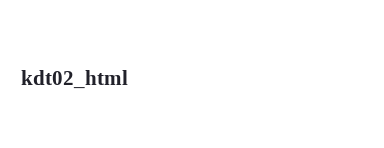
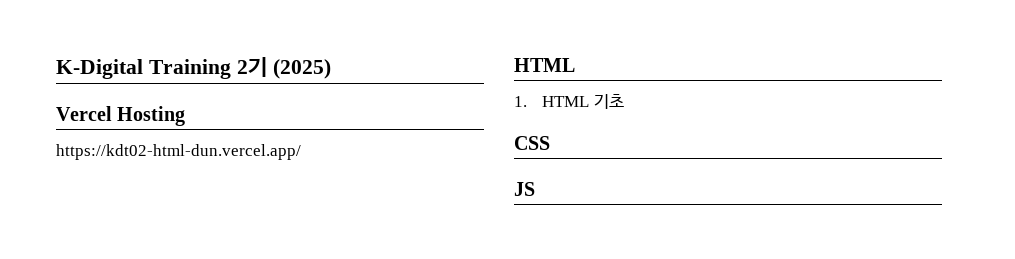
- kdt02_html
+ K-Digital Training 2기 (2025)
+ Vercel Hosting
+ https://kdt02-html-dun.vercel.app/
+ HTML
+ 1. HTML 기초
+ CSS
+ JS

